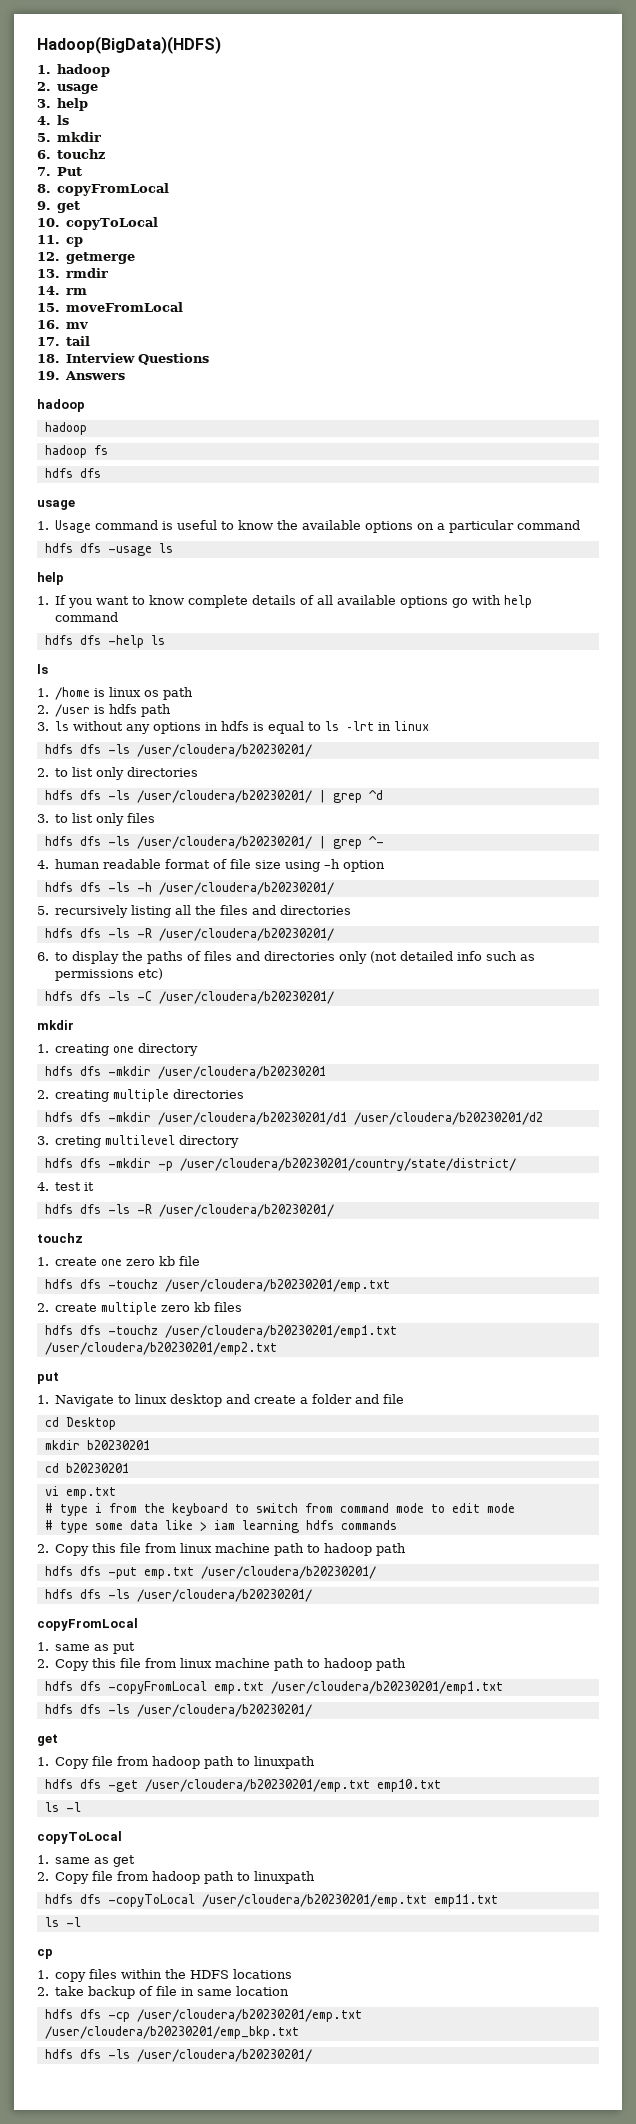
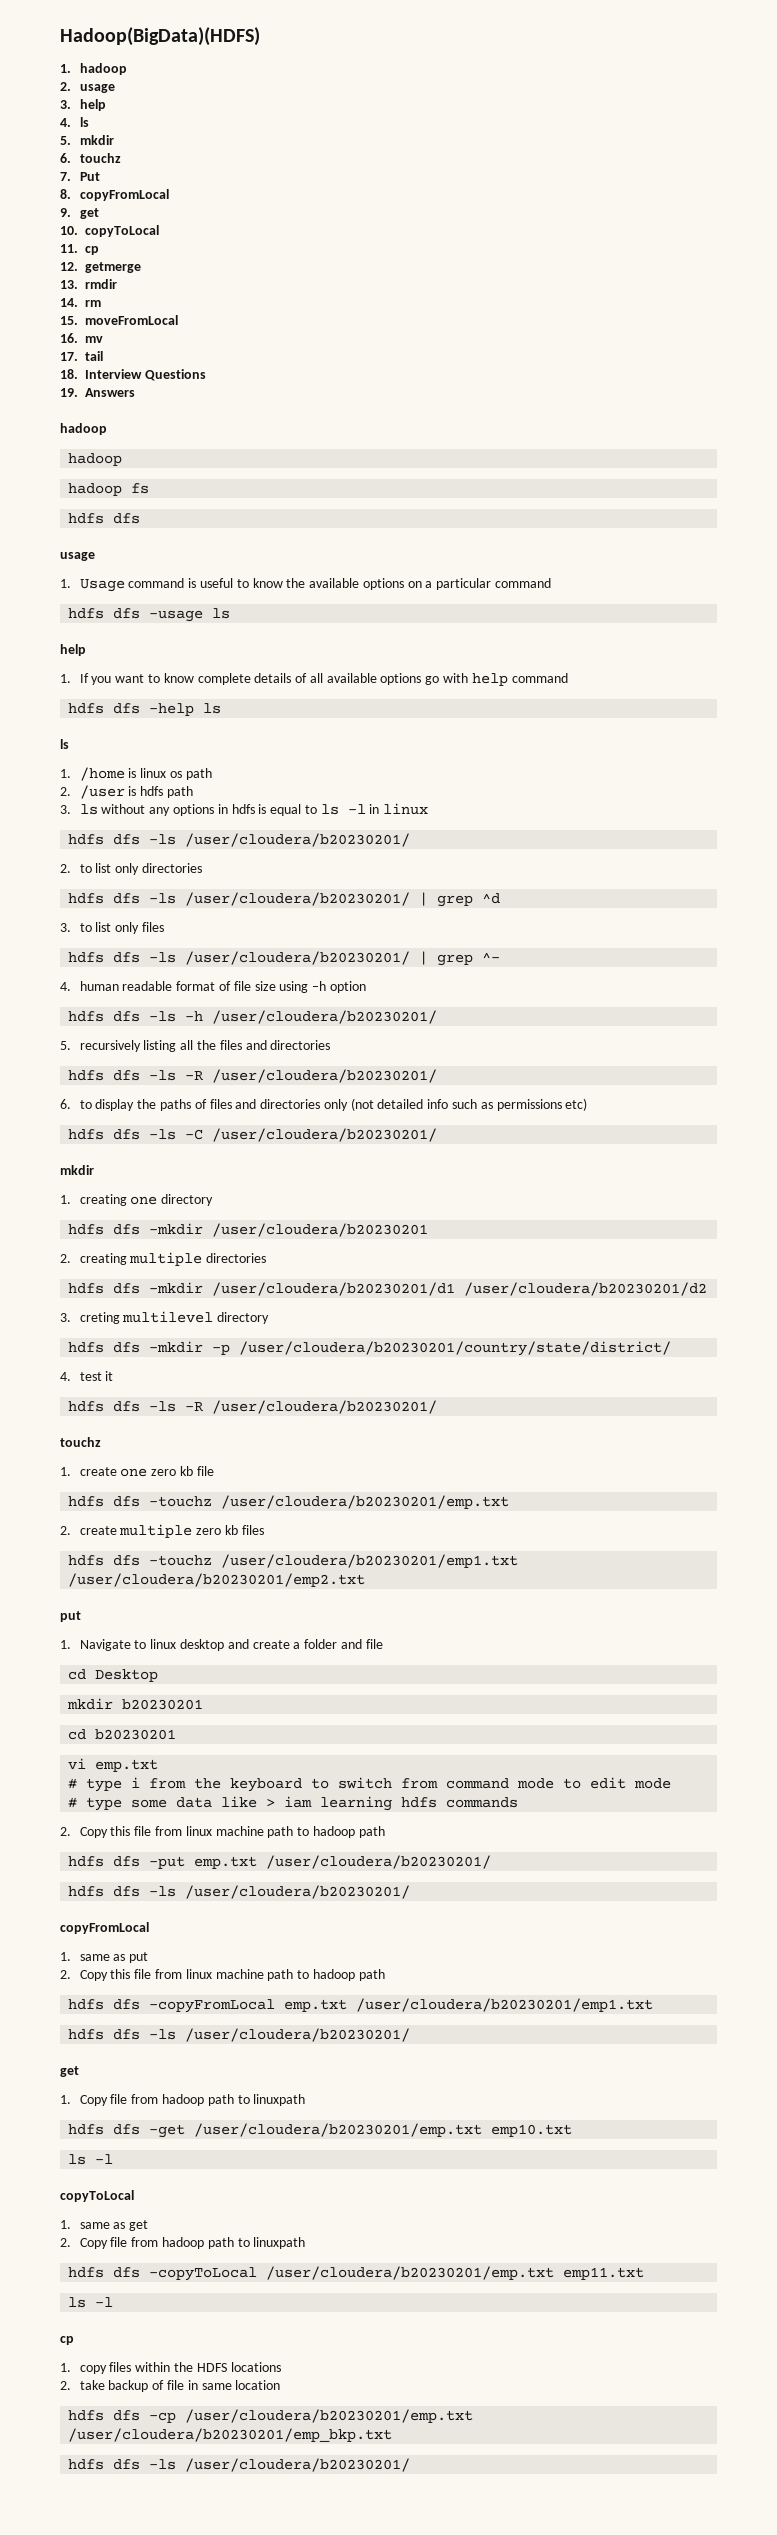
- 3. ls without any options in hdfs is equal to ls –lrt in linux
+ 3. ls without any options in hdfs is equal to ls –l in linux

